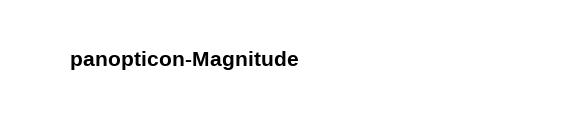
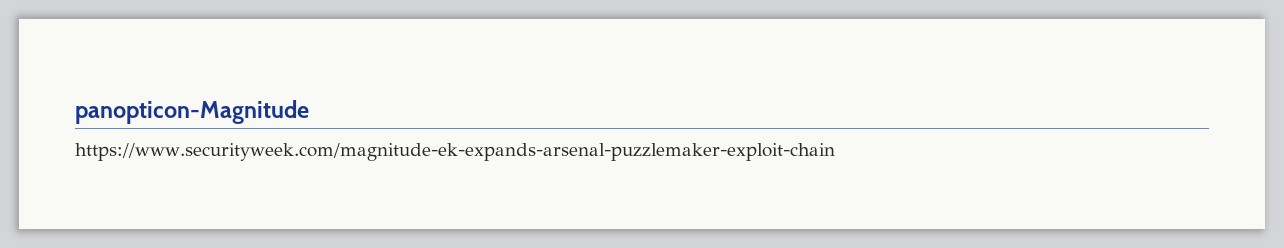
+ https://www.securityweek.com/magnitude-ek-expands-arsenal-puzzlemaker-exploit-chain

